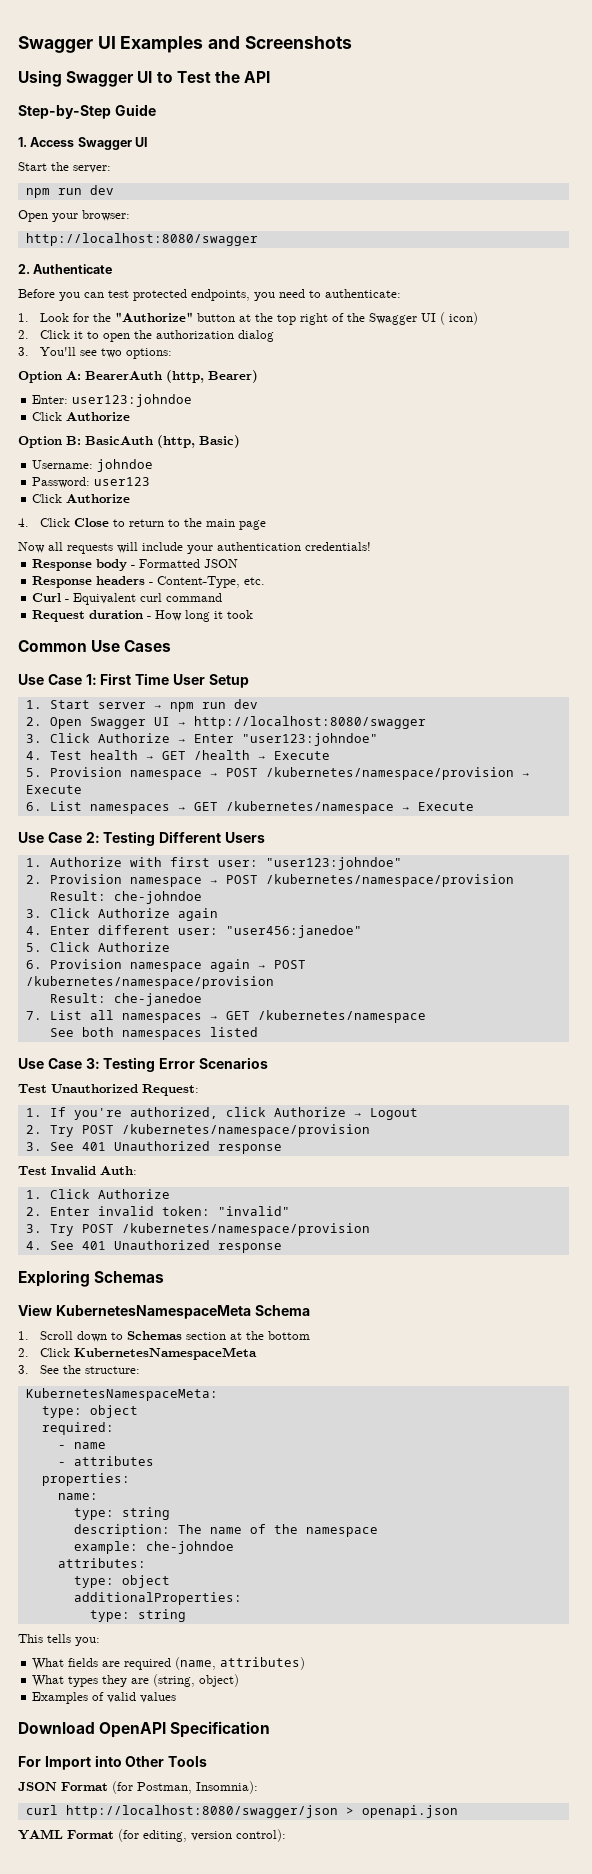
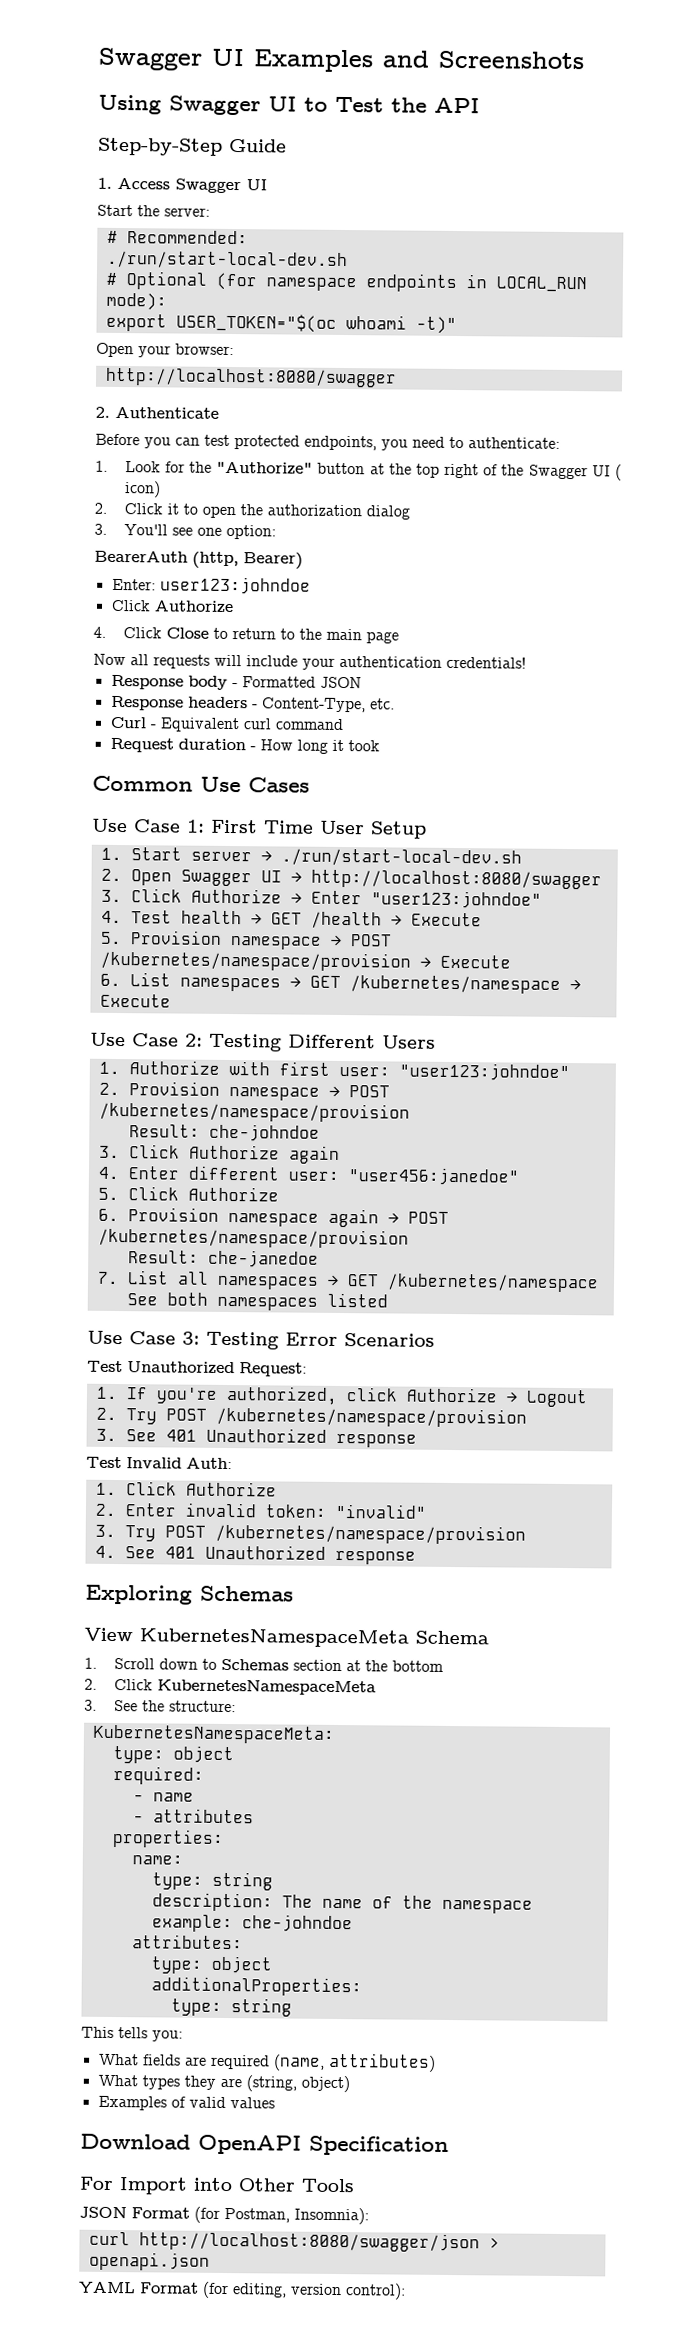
  Start the server:
- npm run dev
+ # Recommended:
+ ./run/start-local-dev.sh
+ # Optional (for namespace endpoints in LOCAL_RUN mode):
+ export USER_TOKEN="$(oc whoami -t)"
- 3. You'll see two options:
- Option A: BearerAuth (http, Bearer)
+ 3. You'll see one option:
+ BearerAuth (http, Bearer)
- Option B: BasicAuth (http, Basic)
- Username: johndoe
- Password: user123
- Click Authorize
- 1. Start server → npm run dev
+ 1. Start server → ./run/start-local-dev.sh

